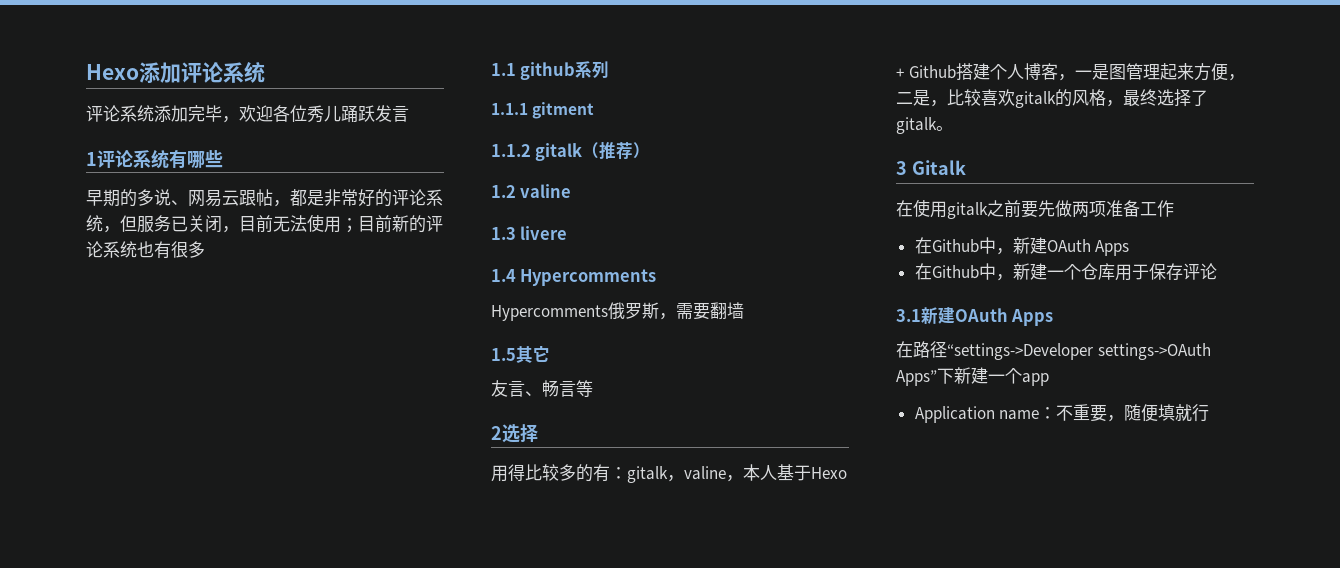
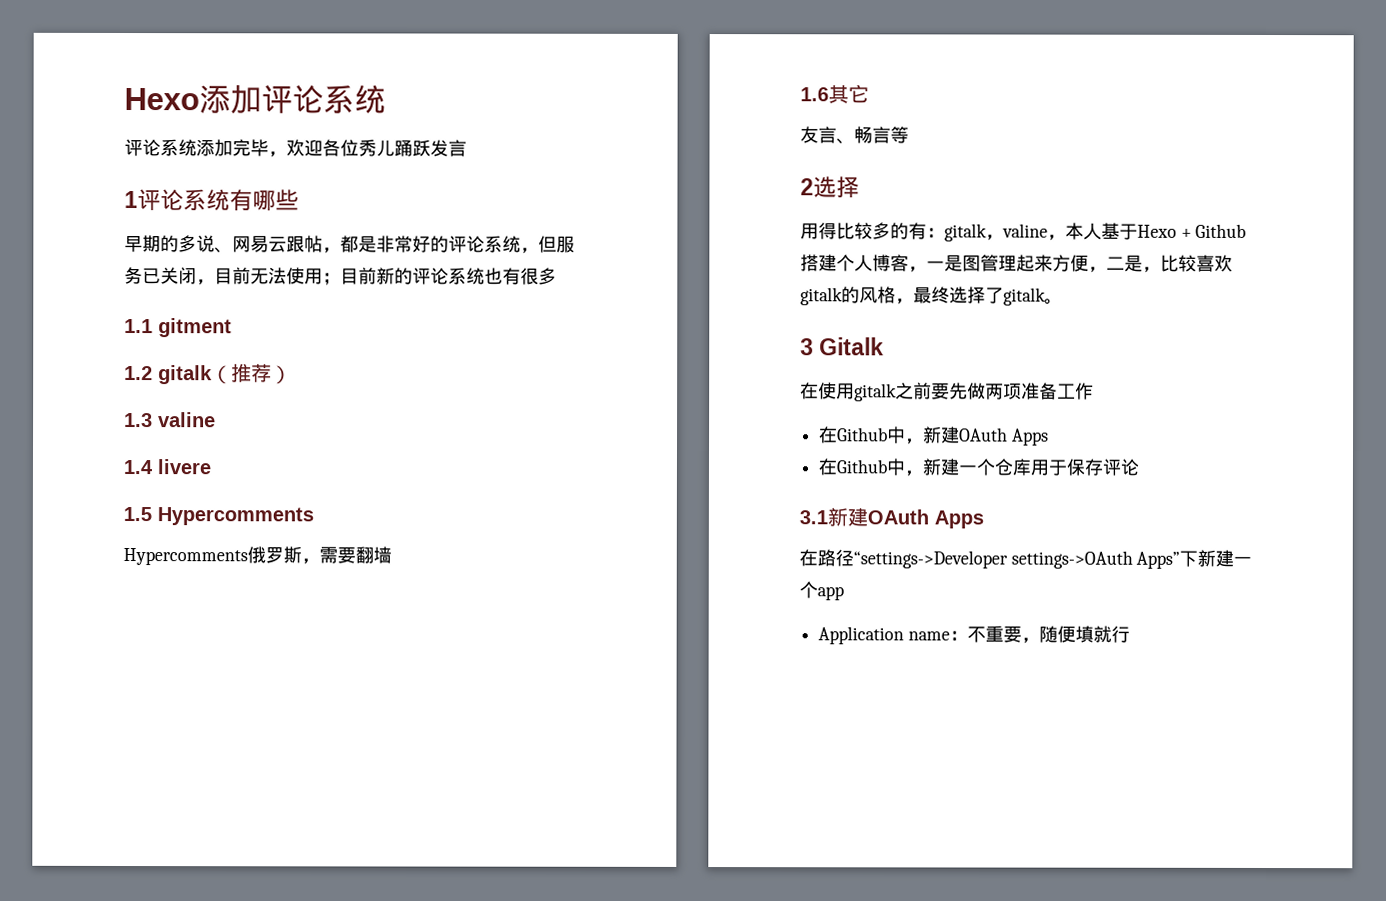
- 1.1 github系列
- 1.1.1 gitment
+ 1.1 gitment
- 1.1.2 gitalk（推荐）
+ 1.2 gitalk（推荐）
- 1.2 valine
+ 1.3 valine
- 1.3 livere
+ 1.4 livere
- 1.4 Hypercomments
+ 1.5 Hypercomments
- 1.5其它
+ 1.6其它

